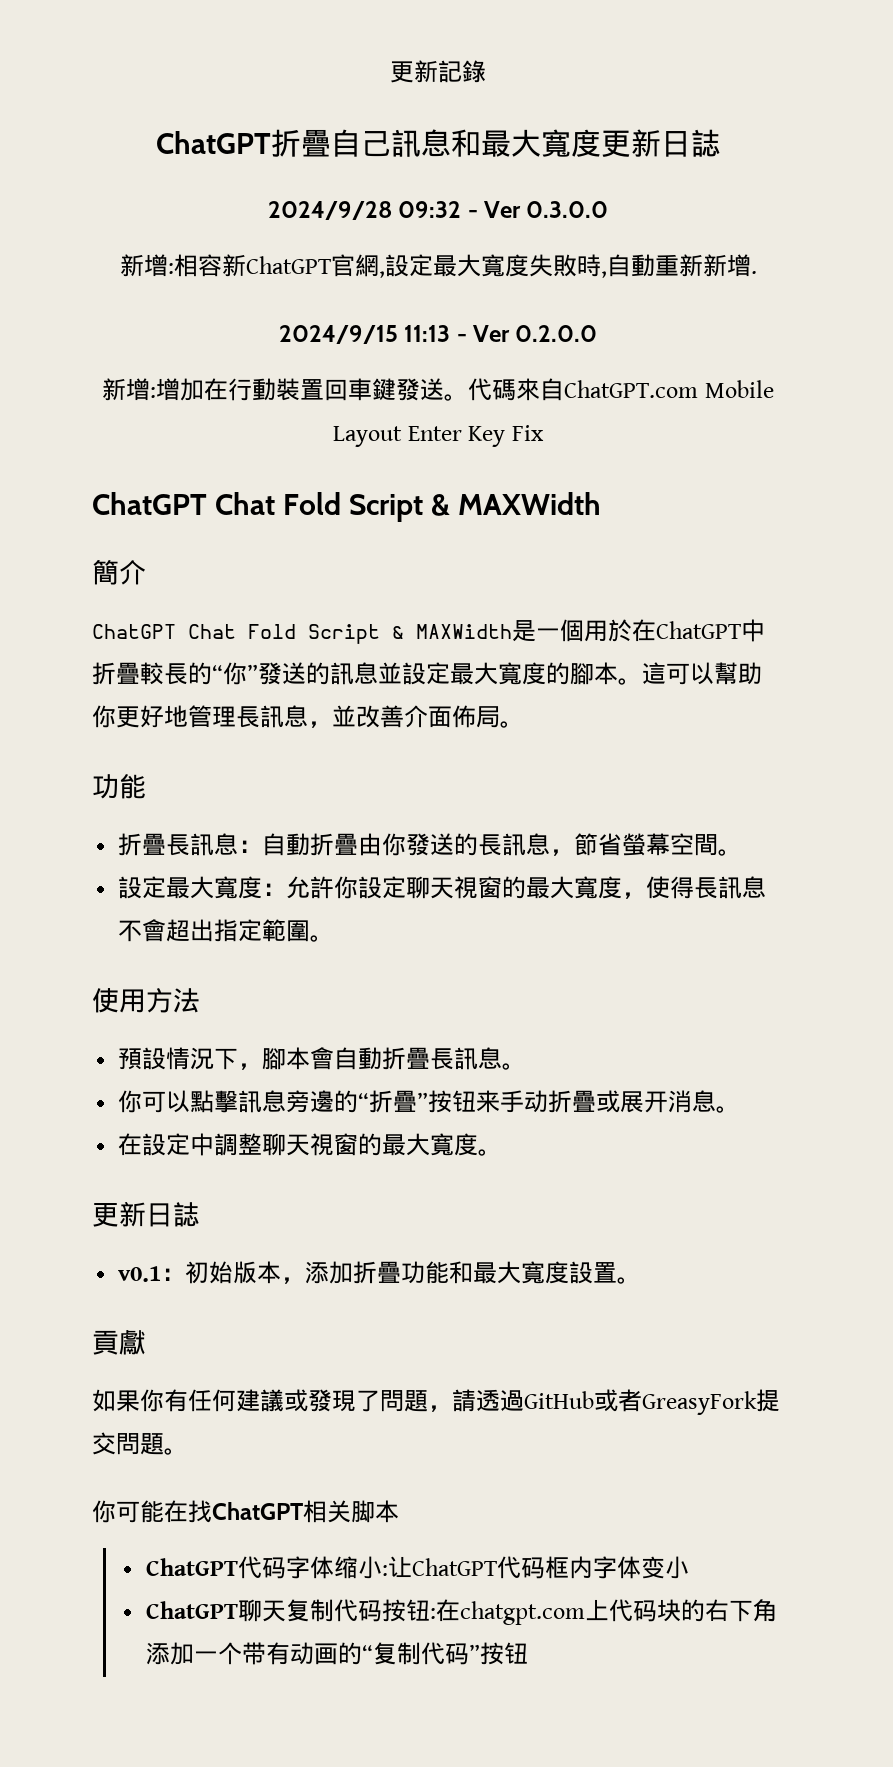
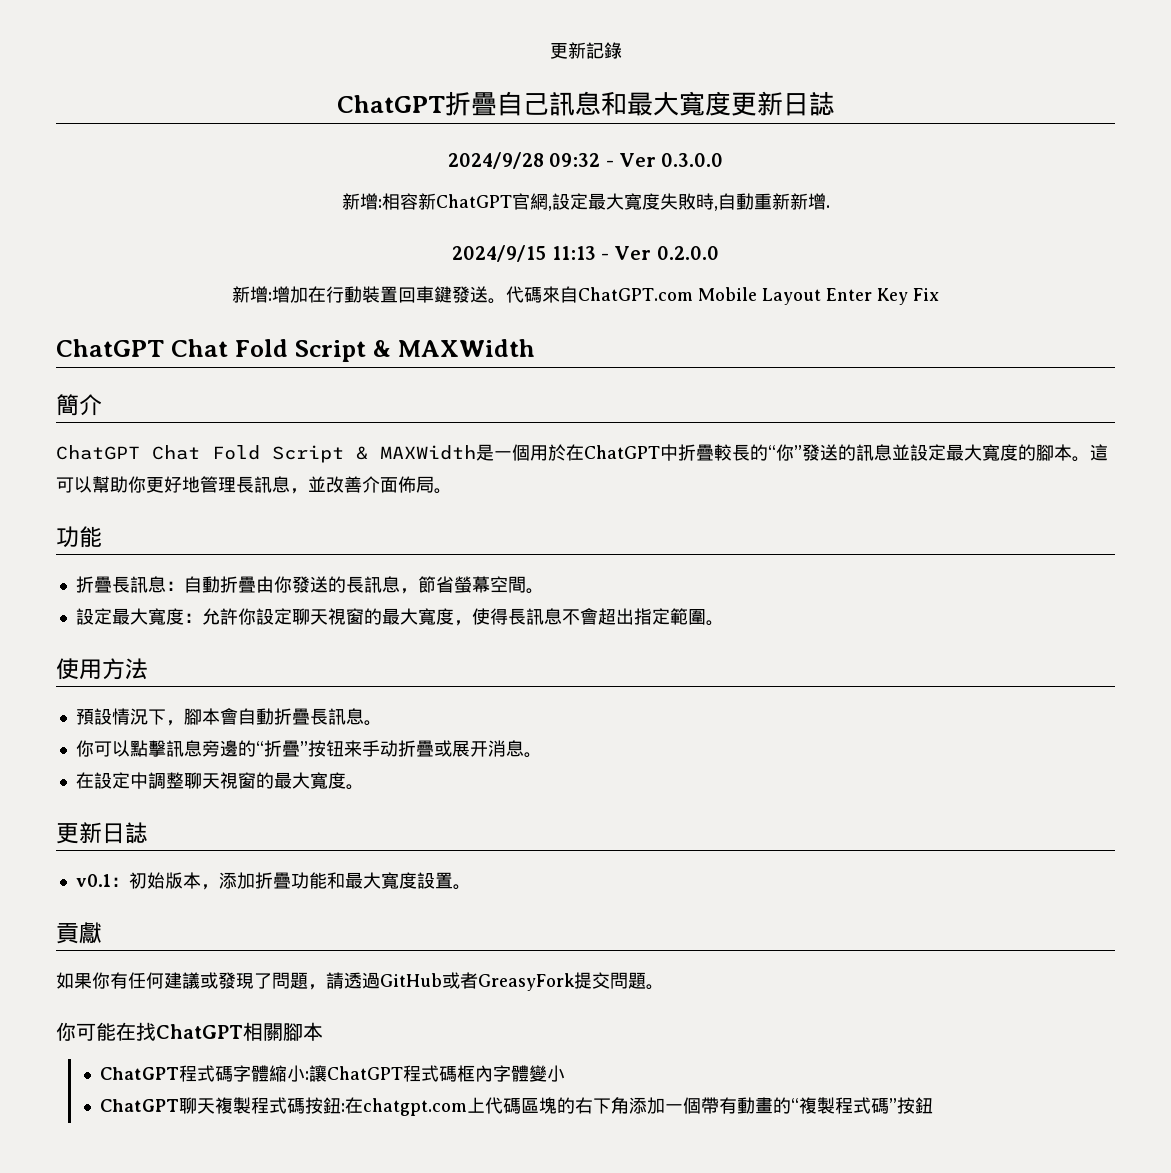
- 你可能在找ChatGPT相关脚本
+ 你可能在找ChatGPT相關腳本
- ChatGPT代码字体缩小:让ChatGPT代码框内字体变小
+ ChatGPT程式碼字體縮小:讓ChatGPT程式碼框內字體變小
- ChatGPT聊天复制代码按钮:在chatgpt.com上代码块的右下角添加一个带有动画的“复制代码”按钮
+ ChatGPT聊天複製程式碼按鈕:在chatgpt.com上代碼區塊的右下角添加一個帶有動畫的“複製程式碼”按鈕

